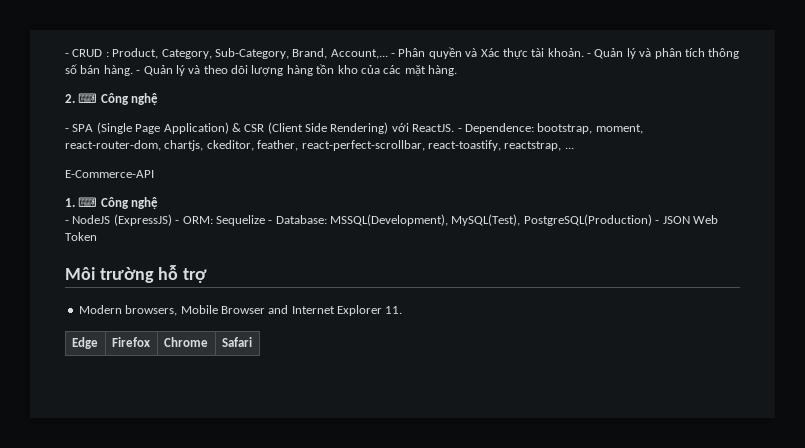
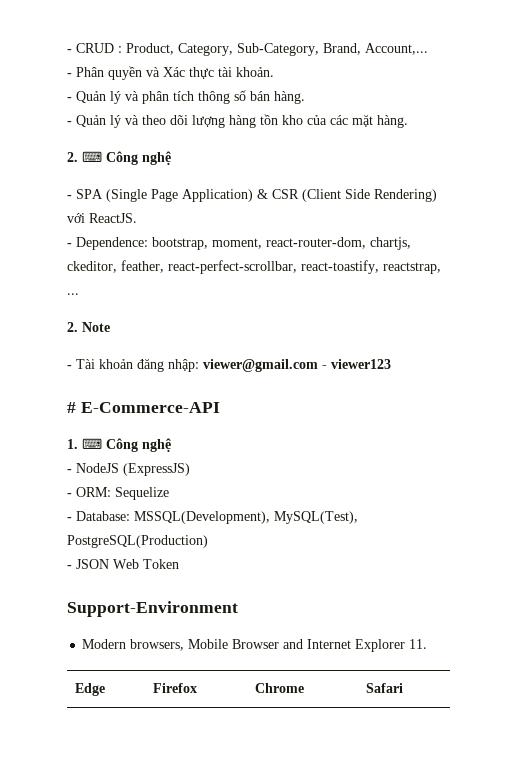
- - CRUD : Product, Category, Sub-Category, Brand, Account,... - Phân quyền và Xác thực tài khoản. - Quản lý và phân tích thông số bán hàng. - Quản lý và theo dõi lượng hàng tồn kho của các mặt hàng.
+ - CRUD : Product, Category, Sub-Category, Brand, Account,...
+ - Phân quyền và Xác thực tài khoản.
+ - Quản lý và phân tích thông số bán hàng.
+ - Quản lý và theo dõi lượng hàng tồn kho của các mặt hàng.
- - SPA (Single Page Application) & CSR (Client Side Rendering) với ReactJS. - Dependence: bootstrap, moment, react-router-dom, chartjs, ckeditor, feather, react-perfect-scrollbar, react-toastify, reactstrap, ...
+ - SPA (Single Page Application) & CSR (Client Side Rendering) với ReactJS.
+ - Dependence: bootstrap, moment, react-router-dom, chartjs, ckeditor, feather, react-perfect-scrollbar, react-toastify, reactstrap, ...
- E-Commerce-API
+ 2. Note
+ - Tài khoản đăng nhập: viewer@gmail.com - viewer123
+ # E-Commerce-API
- - NodeJS (ExpressJS) - ORM: Sequelize - Database: MSSQL(Development), MySQL(Test), PostgreSQL(Production) - JSON Web Token
+ - NodeJS (ExpressJS)
+ - ORM: Sequelize
+ - Database: MSSQL(Development), MySQL(Test), PostgreSQL(Production)
+ - JSON Web Token
- Môi trường hỗ trợ
+ Support-Environment

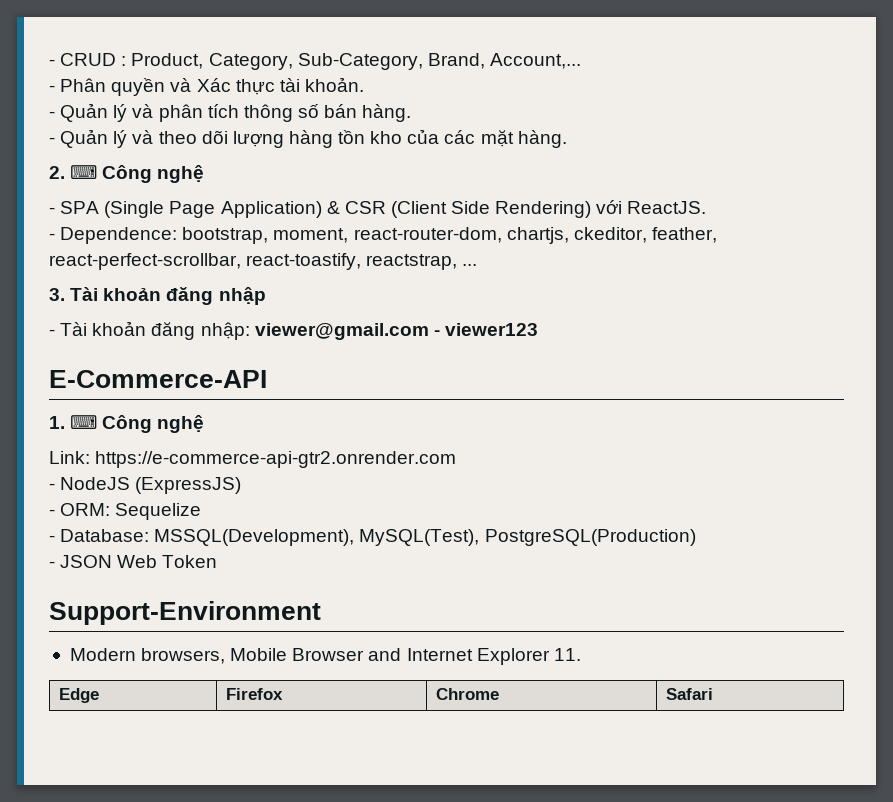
- 2. Note
+ 3. Tài khoản đăng nhập
- # E-Commerce-API
+ E-Commerce-API
+ Link: https://e-commerce-api-gtr2.onrender.com

